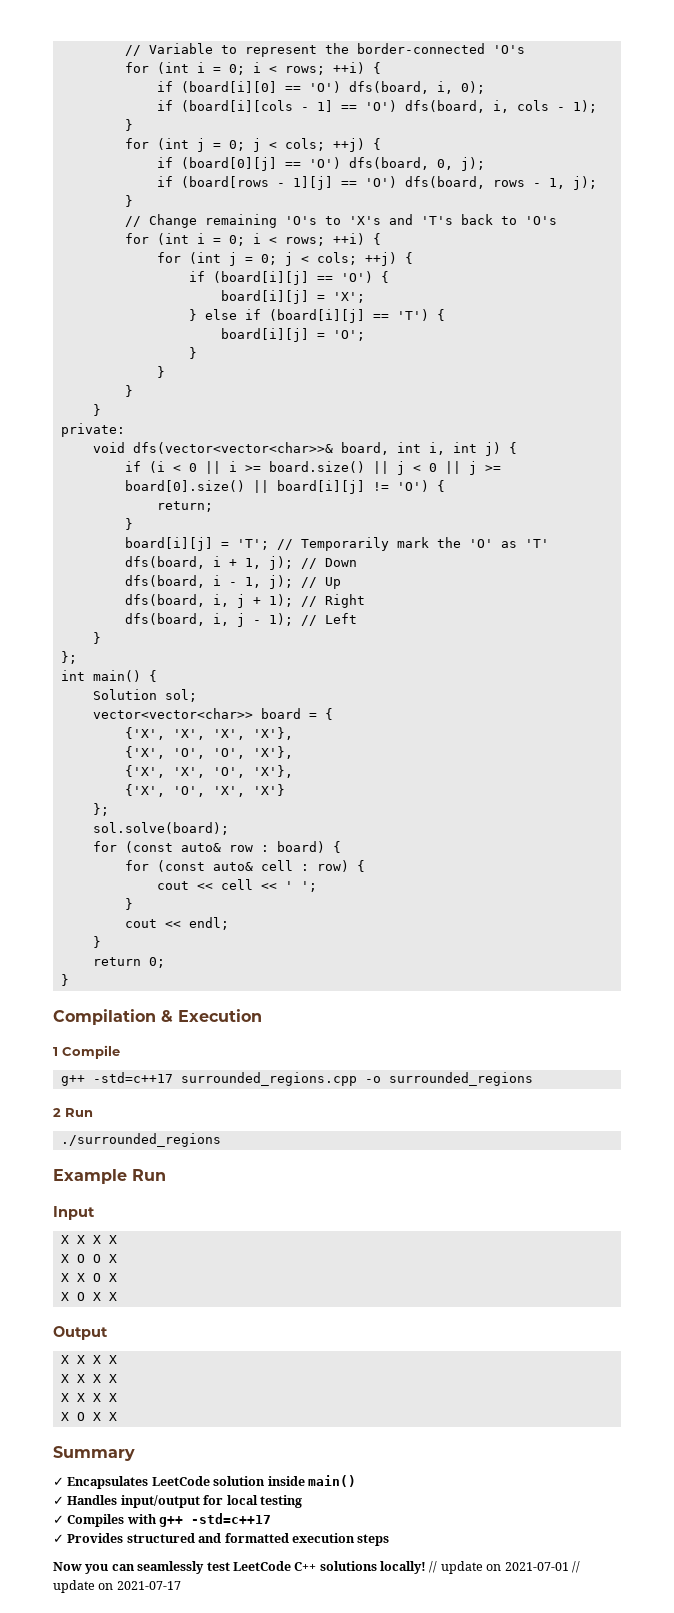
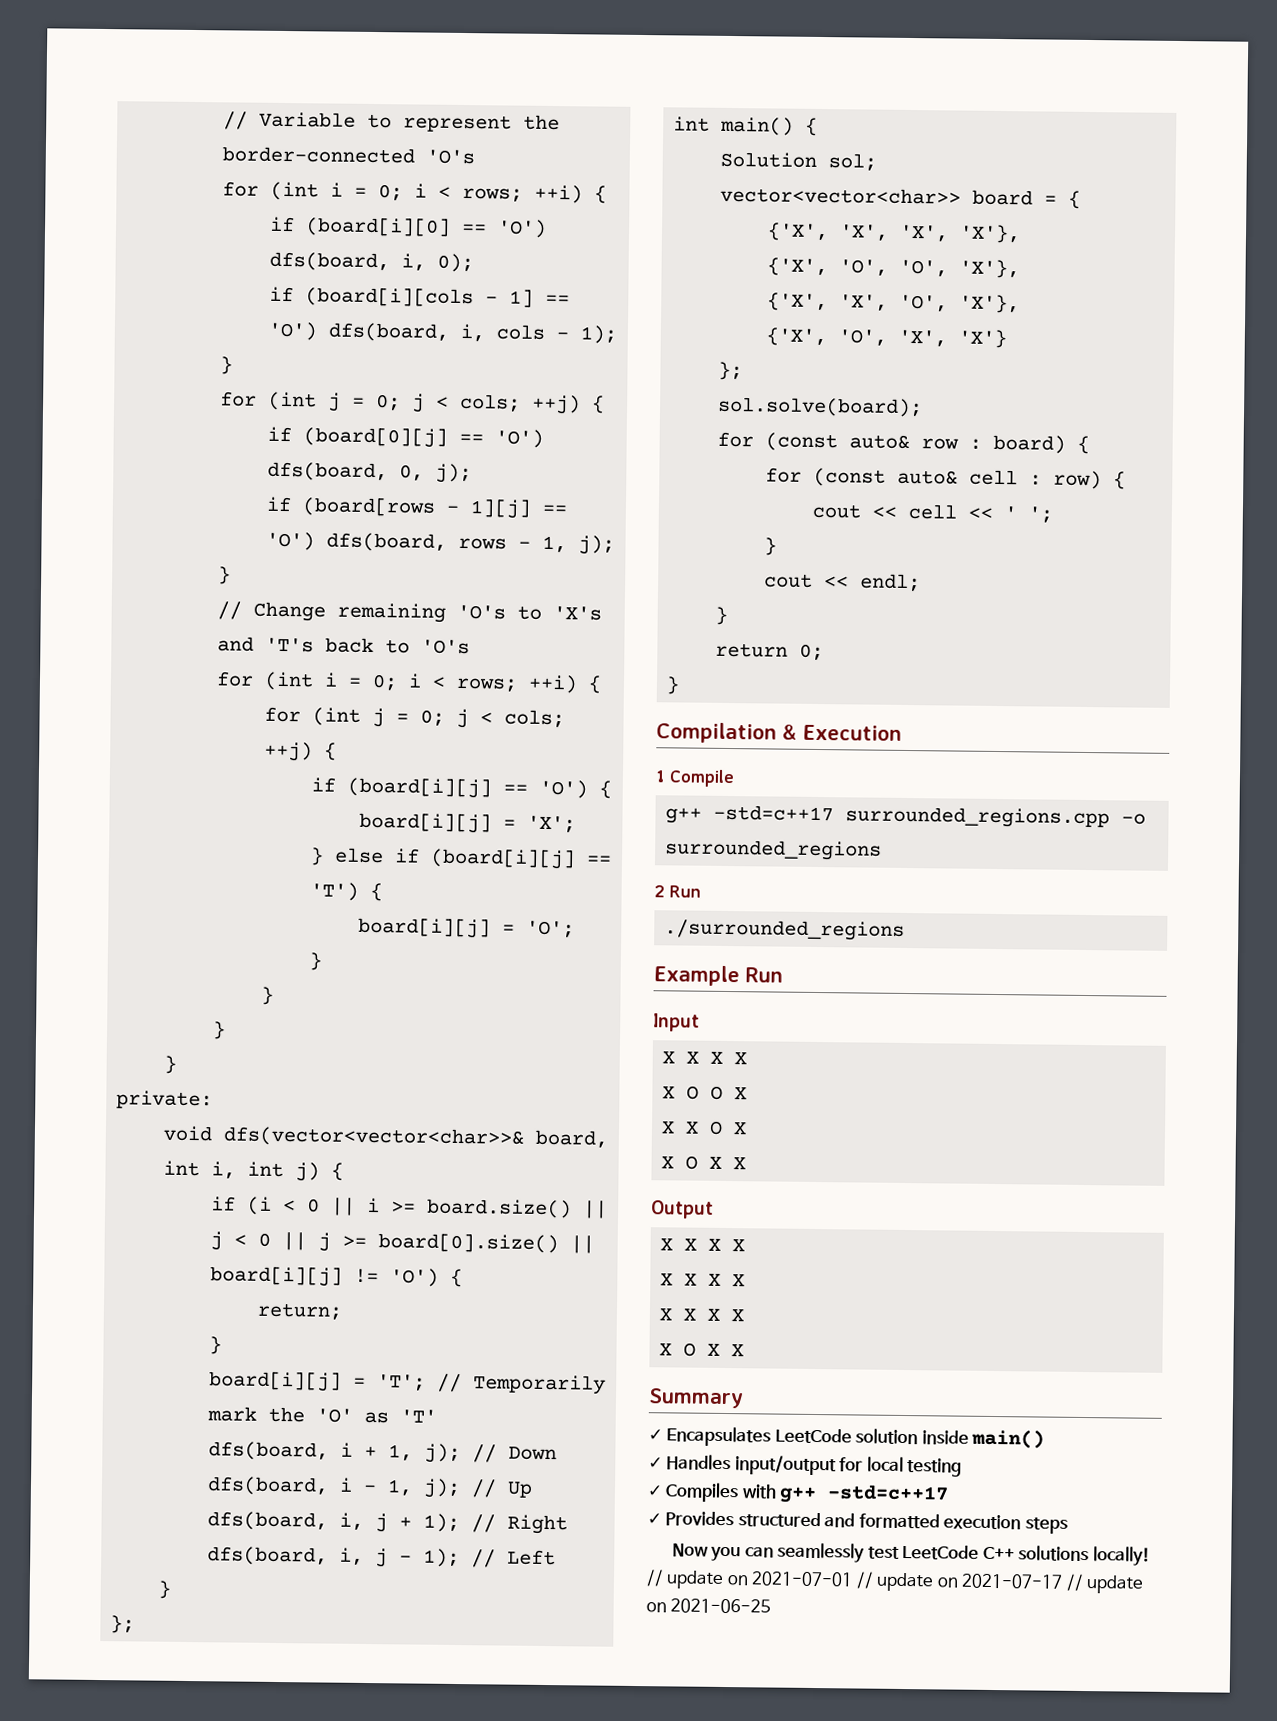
- // update on 2021-07-01 // update on 2021-07-17
+ // update on 2021-07-01 // update on 2021-07-17 // update on 2021-06-25

